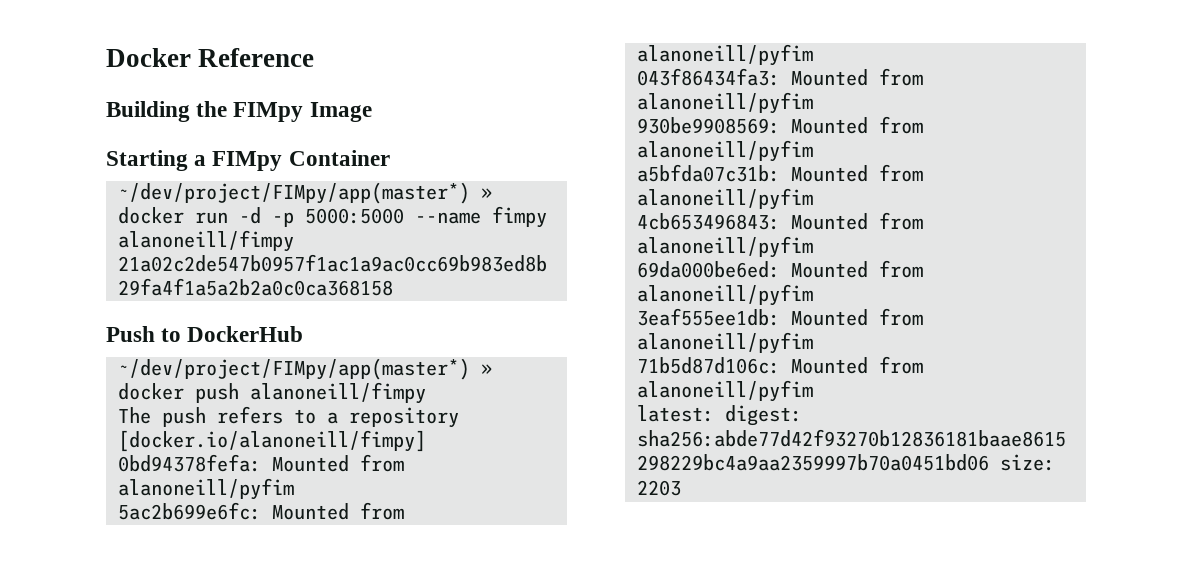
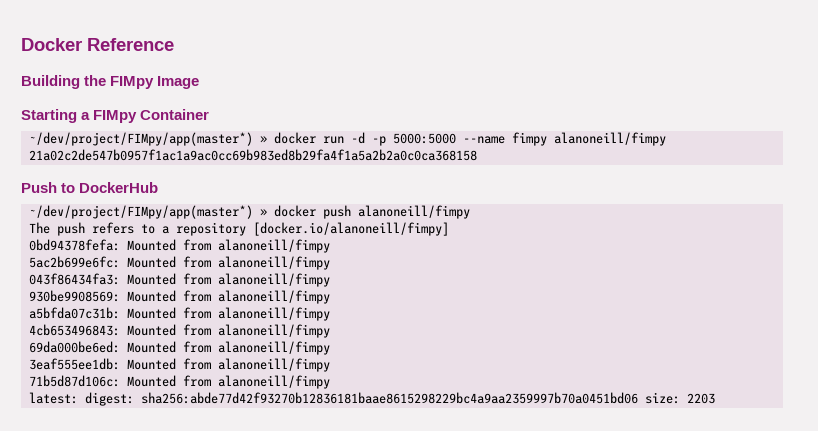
- 0bd94378fefa: Mounted from alanoneill/pyfim
+ 0bd94378fefa: Mounted from alanoneill/fimpy
- 5ac2b699e6fc: Mounted from alanoneill/pyfim
+ 5ac2b699e6fc: Mounted from alanoneill/fimpy
- 043f86434fa3: Mounted from alanoneill/pyfim
+ 043f86434fa3: Mounted from alanoneill/fimpy
- 930be9908569: Mounted from alanoneill/pyfim
+ 930be9908569: Mounted from alanoneill/fimpy
- a5bfda07c31b: Mounted from alanoneill/pyfim
+ a5bfda07c31b: Mounted from alanoneill/fimpy
- 4cb653496843: Mounted from alanoneill/pyfim
+ 4cb653496843: Mounted from alanoneill/fimpy
- 69da000be6ed: Mounted from alanoneill/pyfim
+ 69da000be6ed: Mounted from alanoneill/fimpy
- 3eaf555ee1db: Mounted from alanoneill/pyfim
+ 3eaf555ee1db: Mounted from alanoneill/fimpy
- 71b5d87d106c: Mounted from alanoneill/pyfim
+ 71b5d87d106c: Mounted from alanoneill/fimpy

